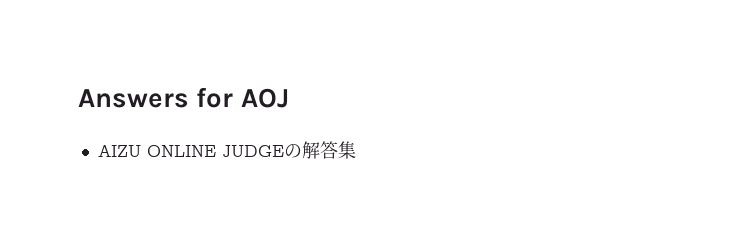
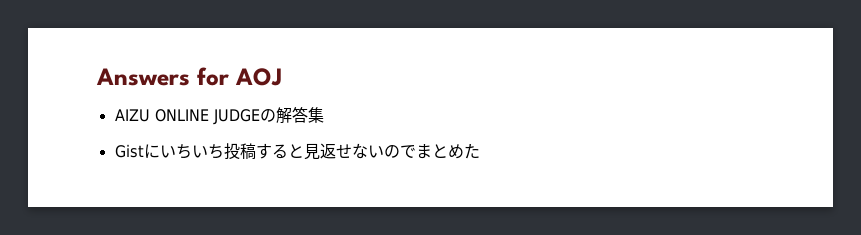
+ Gistにいちいち投稿すると見返せないのでまとめた

